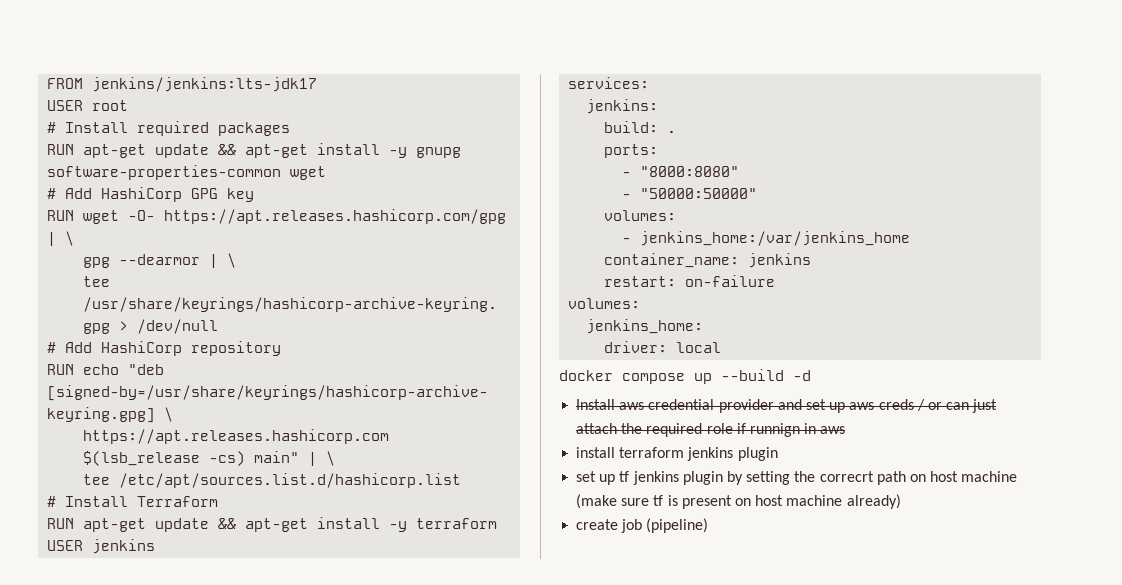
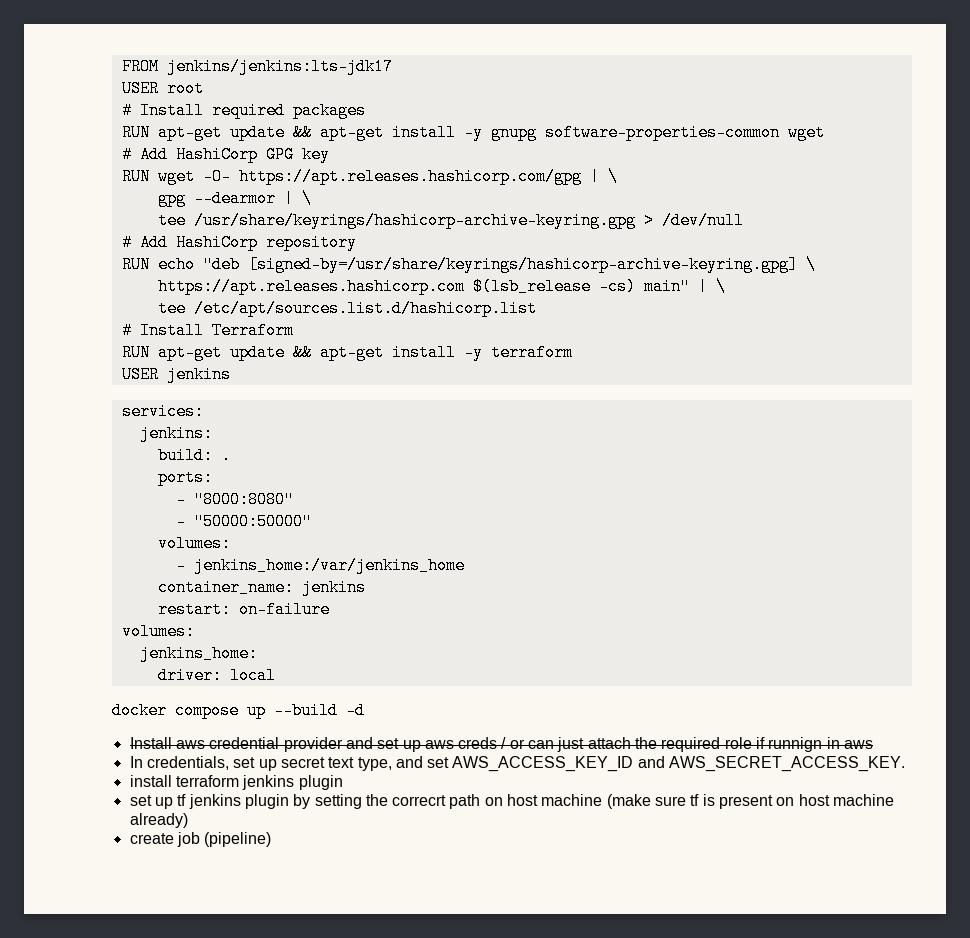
+ In credentials, set up secret text type, and set AWS_ACCESS_KEY_ID and AWS_SECRET_ACCESS_KEY.

